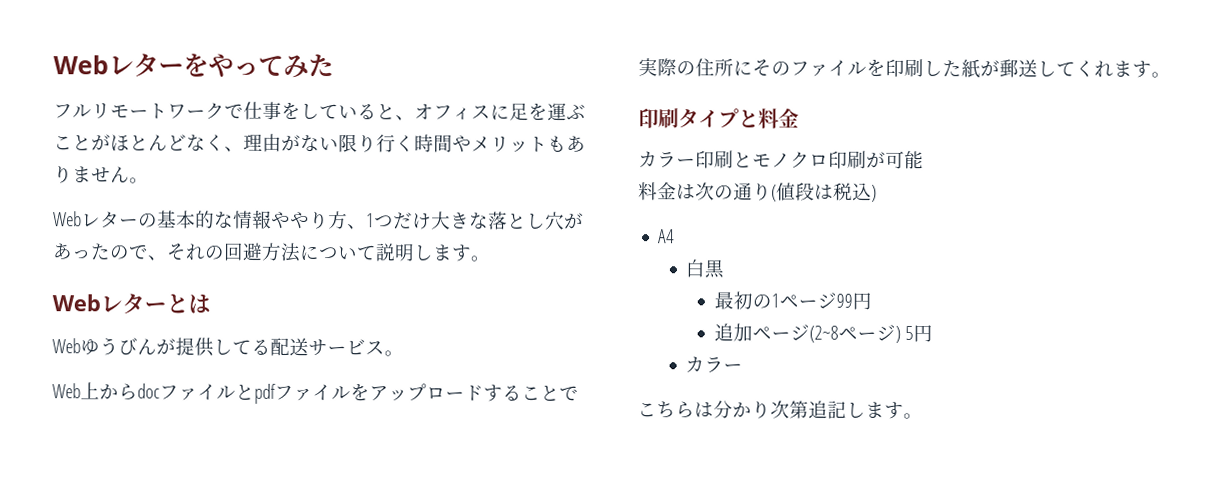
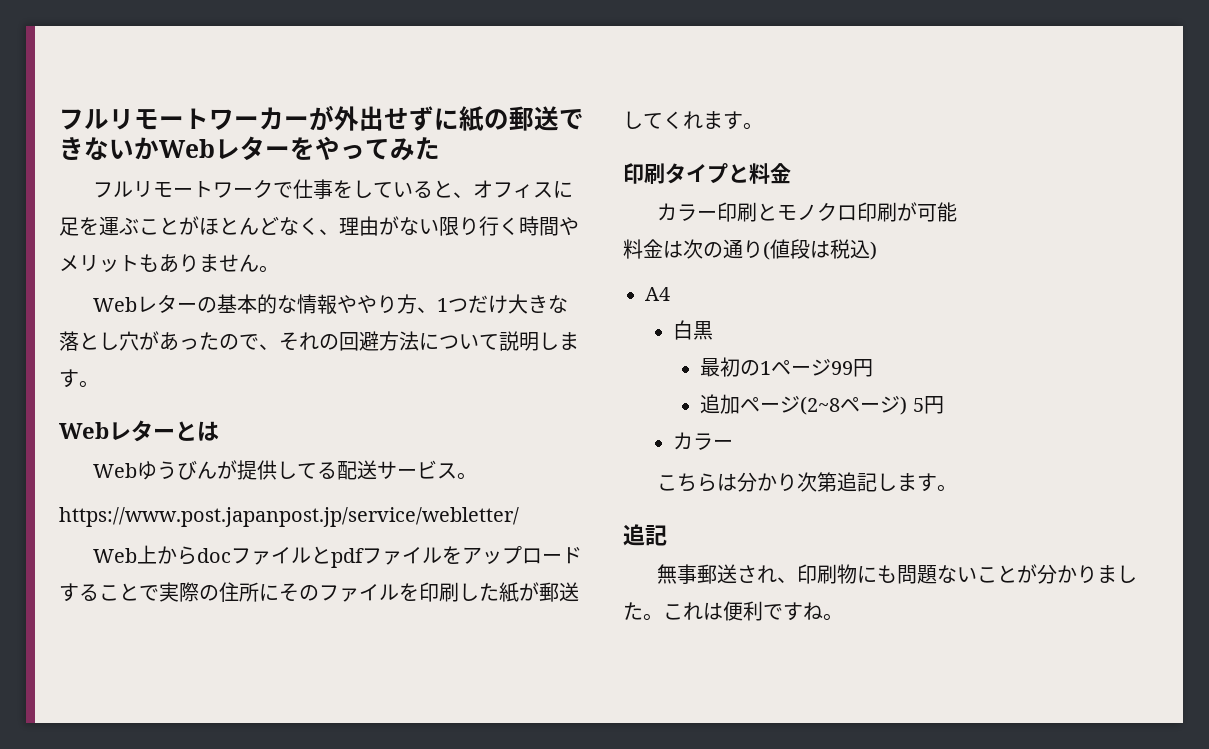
- Webレターをやってみた
+ フルリモートワーカーが外出せずに紙の郵送できないかWebレターをやってみた
+ https://www.post.japanpost.jp/service/webletter/
  こちらは分かり次第追記します。
+ 追記
+ 無事郵送され、印刷物にも問題ないことが分かりました。これは便利ですね。

